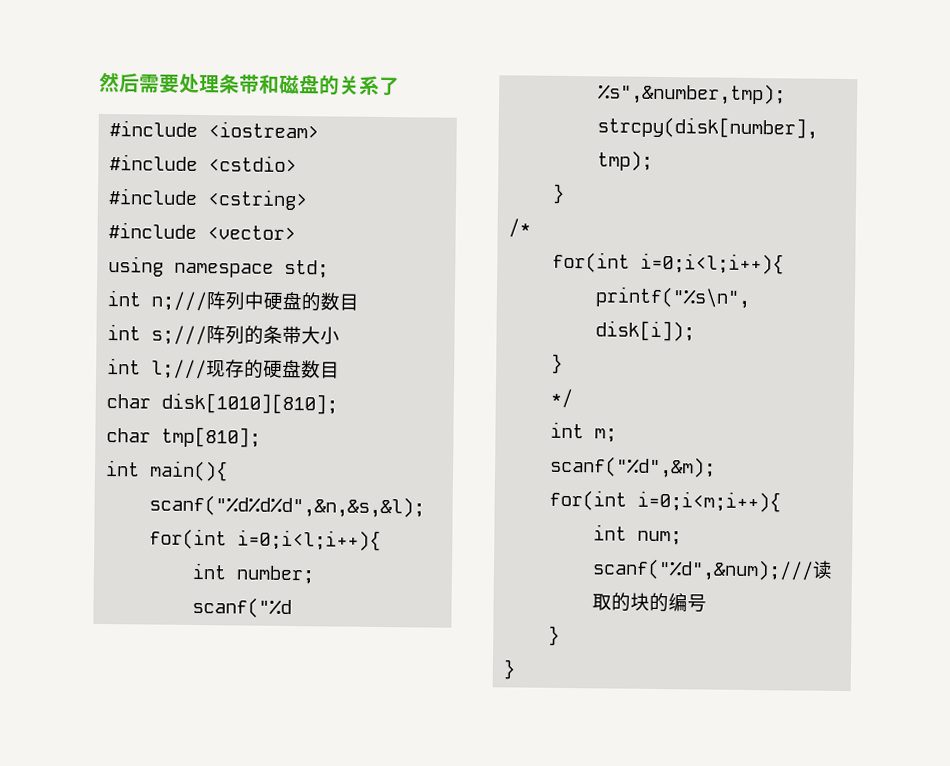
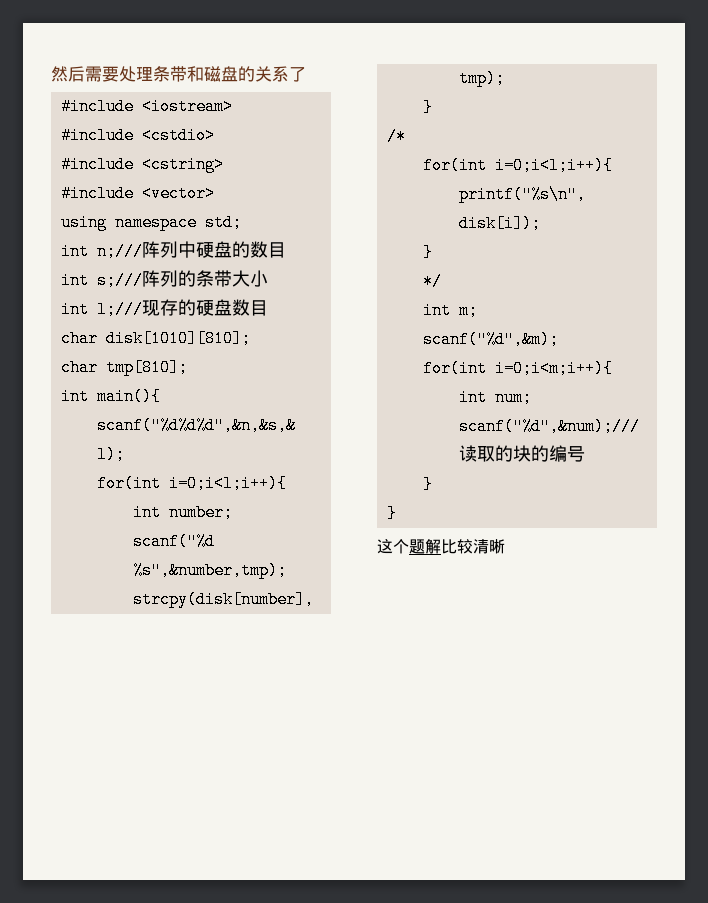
+ 这个题解比较清晰

